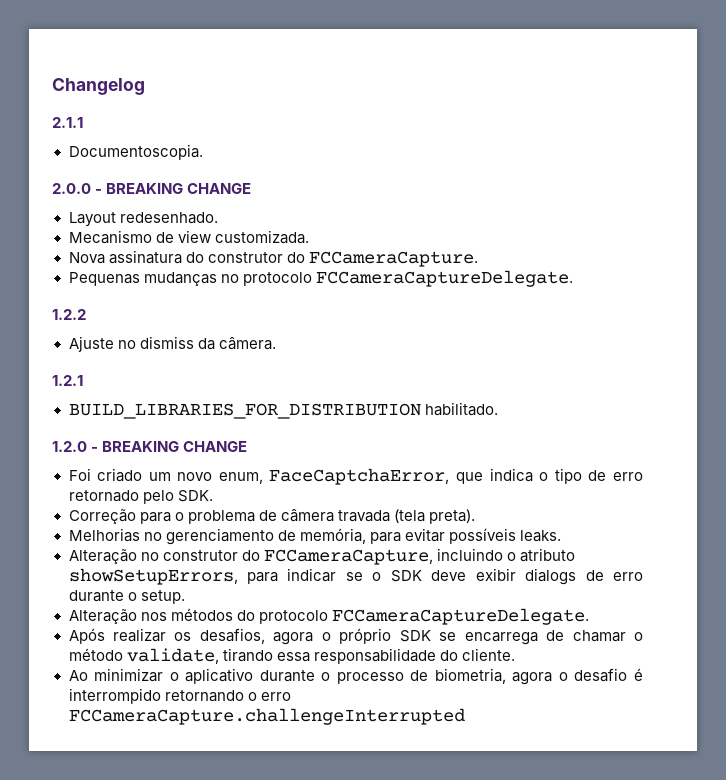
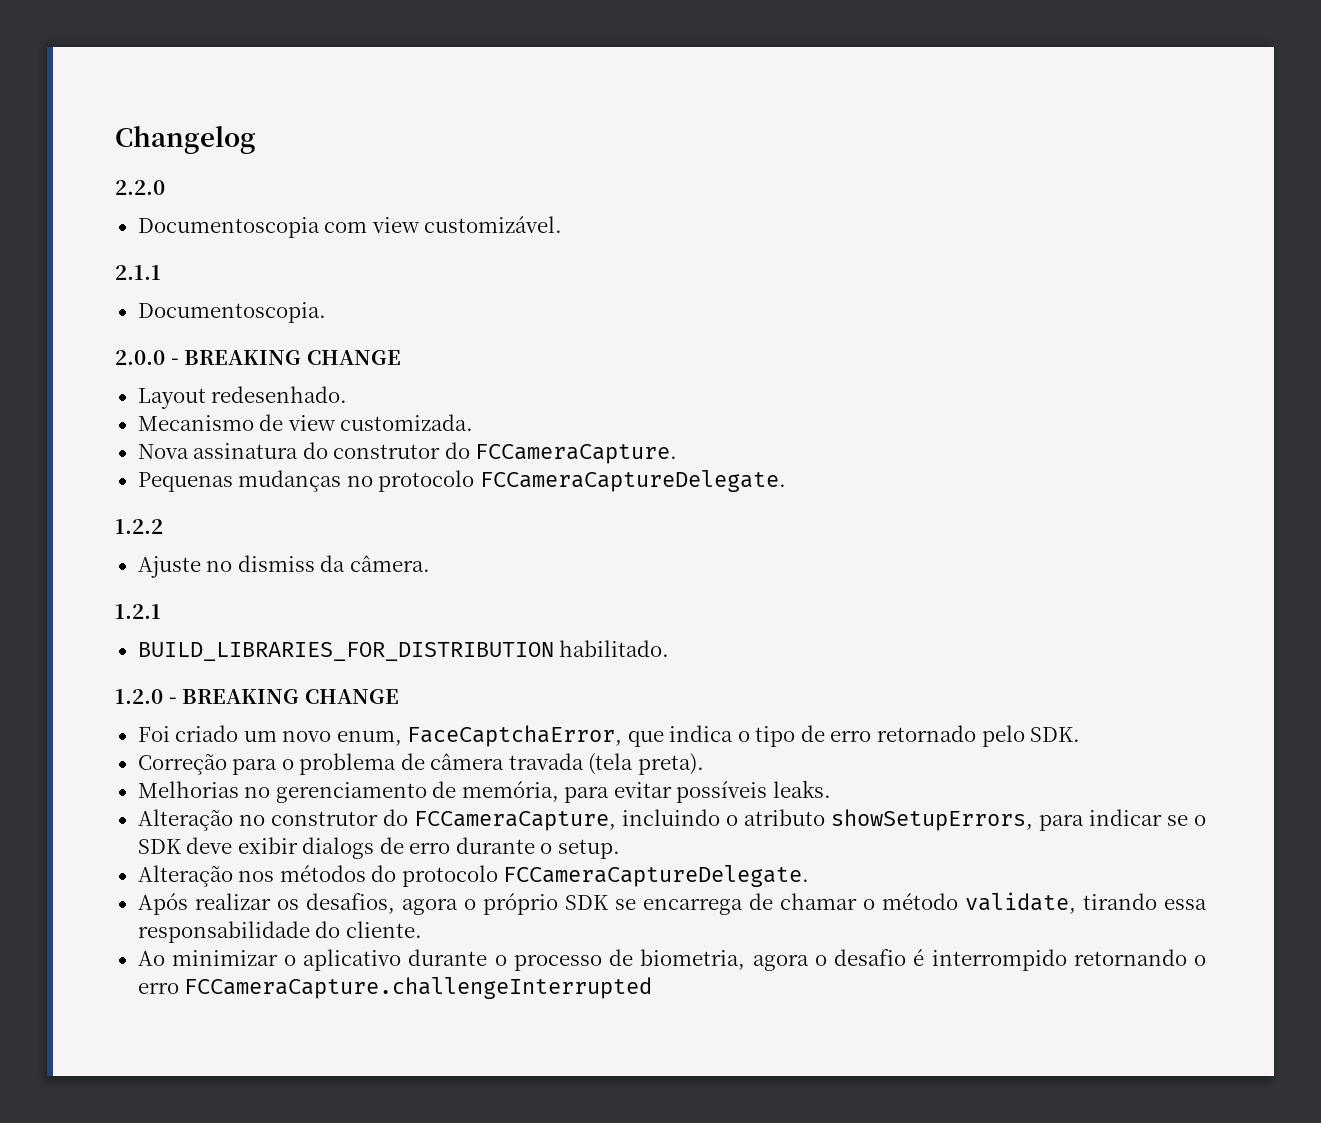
+ 2.2.0
+ Documentoscopia com view customizável.

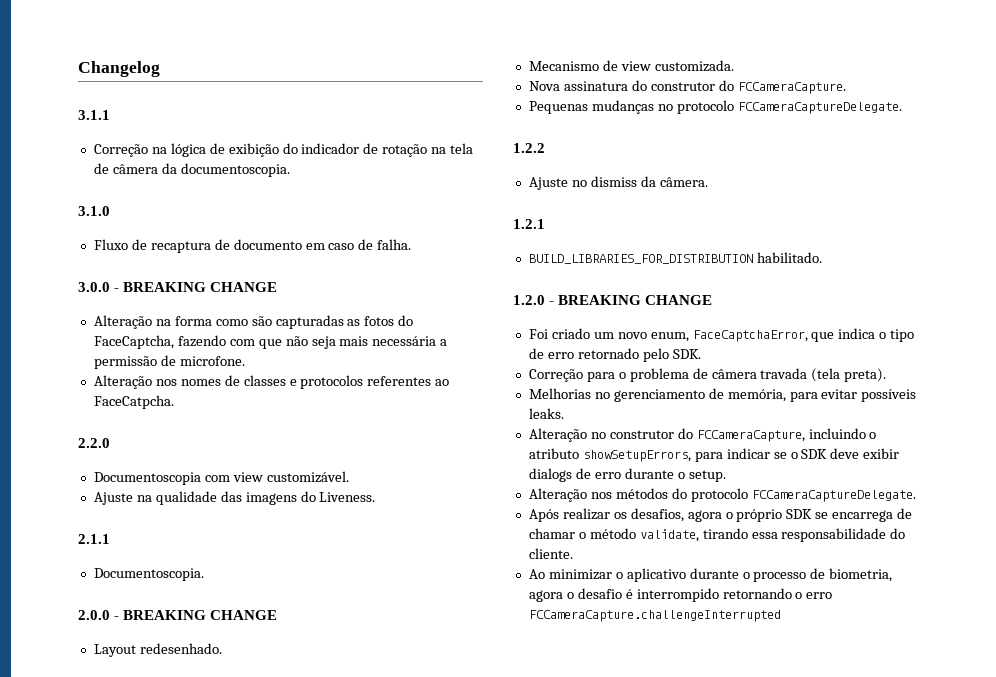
+ 3.1.1
+ Correção na lógica de exibição do indicador de rotação na tela de câmera da documentoscopia.
+ 3.1.0
+ Fluxo de recaptura de documento em caso de falha.
+ 3.0.0 - BREAKING CHANGE
+ Alteração na forma como são capturadas as fotos do FaceCaptcha, fazendo com que não seja mais necessária a permissão de microfone.
+ Alteração nos nomes de classes e protocolos referentes ao FaceCatpcha.
+ Ajuste na qualidade das imagens do Liveness.

